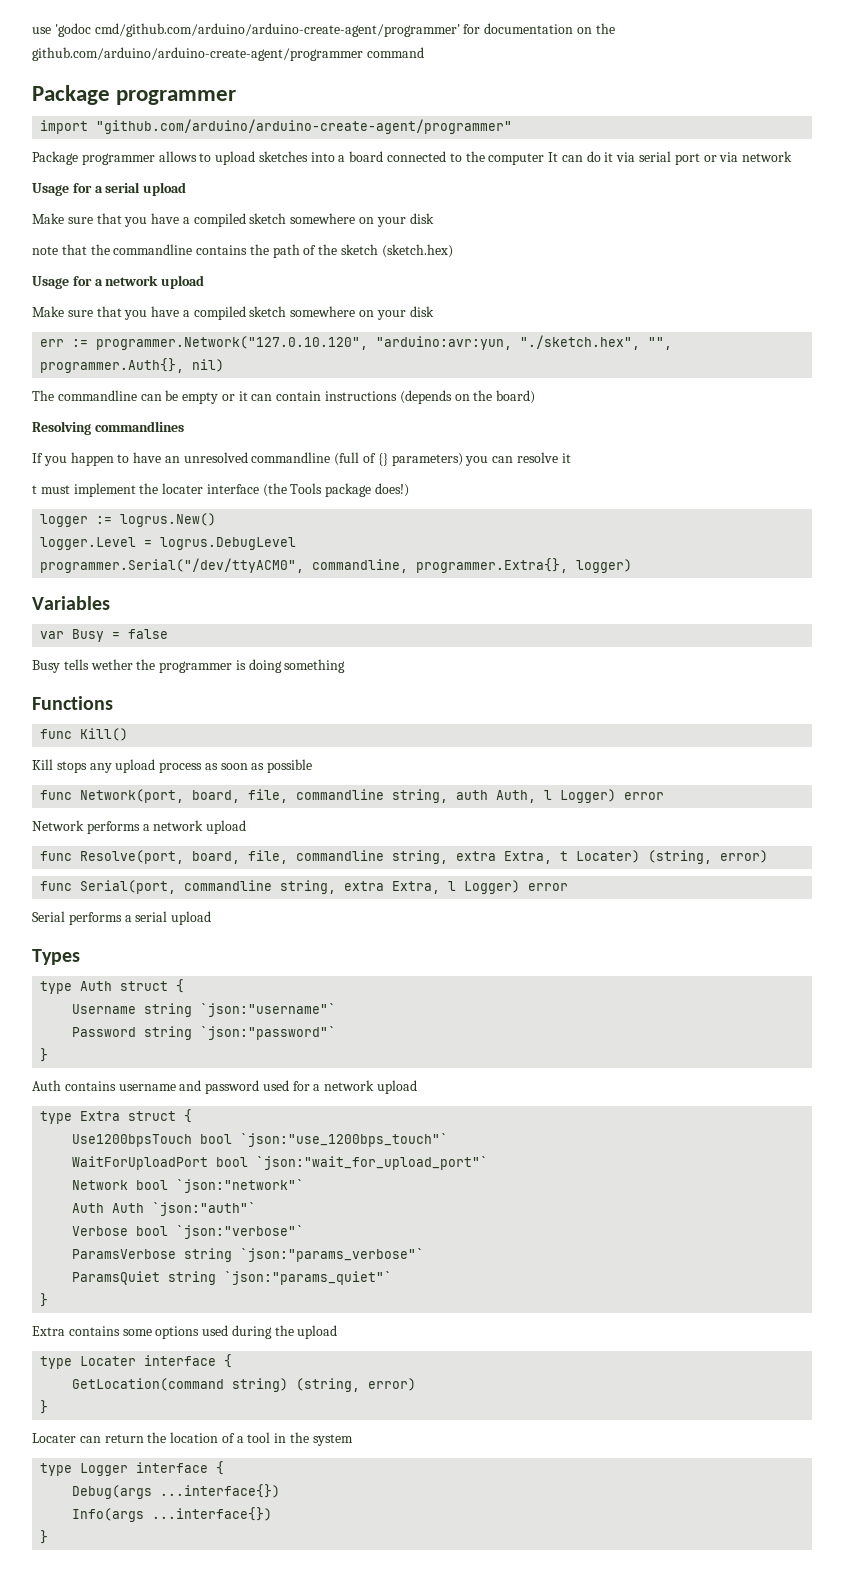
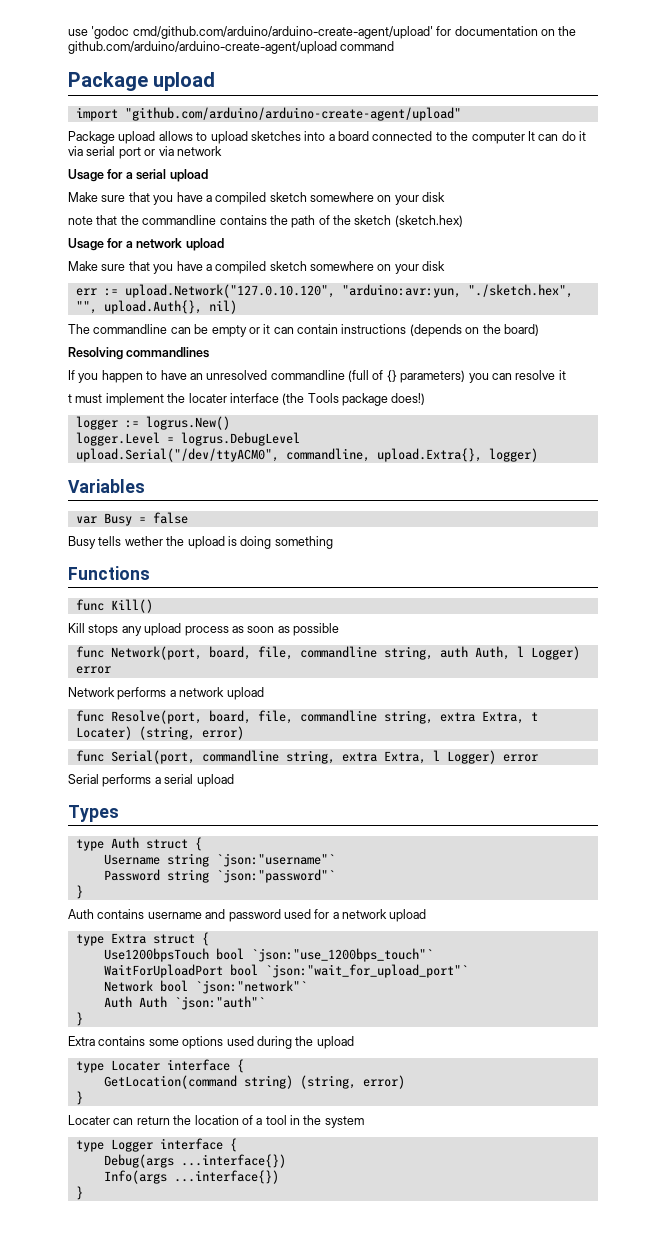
- use 'godoc cmd/github.com/arduino/arduino-create-agent/programmer' for documentation on the github.com/arduino/arduino-create-agent/programmer command
- Package programmer
+ use 'godoc cmd/github.com/arduino/arduino-create-agent/upload' for documentation on the github.com/arduino/arduino-create-agent/upload command
+ Package upload
- import "github.com/arduino/arduino-create-agent/programmer"
- Package programmer allows to upload sketches into a board connected to the computer It can do it via serial port or via network
+ import "github.com/arduino/arduino-create-agent/upload"
+ Package upload allows to upload sketches into a board connected to the computer It can do it via serial port or via network
- err := programmer.Network("127.0.10.120", "arduino:avr:yun, "./sketch.hex", "", programmer.Auth{}, nil)
+ err := upload.Network("127.0.10.120", "arduino:avr:yun, "./sketch.hex", "", upload.Auth{}, nil)
- programmer.Serial("/dev/ttyACM0", commandline, programmer.Extra{}, logger)
+ upload.Serial("/dev/ttyACM0", commandline, upload.Extra{}, logger)
- Busy tells wether the programmer is doing something
+ Busy tells wether the upload is doing something
- Verbose bool `json:"verbose"`
- ParamsVerbose string `json:"params_verbose"`
- ParamsQuiet string `json:"params_quiet"`

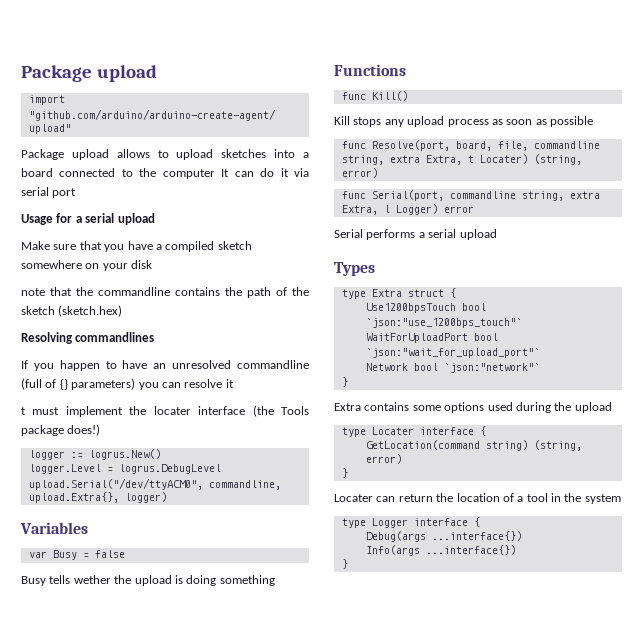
- use 'godoc cmd/github.com/arduino/arduino-create-agent/upload' for documentation on the github.com/arduino/arduino-create-agent/upload command
- Package upload allows to upload sketches into a board connected to the computer It can do it via serial port or via network
+ Package upload allows to upload sketches into a board connected to the computer It can do it via serial port
- Usage for a network upload
- Make sure that you have a compiled sketch somewhere on your disk
- err := upload.Network("127.0.10.120", "arduino:avr:yun, "./sketch.hex", "", upload.Auth{}, nil)
- The commandline can be empty or it can contain instructions (depends on the board)
- func Network(port, board, file, commandline string, auth Auth, l Logger) error
- Network performs a network upload
- type Auth struct {
- Username string `json:"username"`
- Password string `json:"password"`
- }
- Auth contains username and password used for a network upload
- Auth Auth `json:"auth"`

